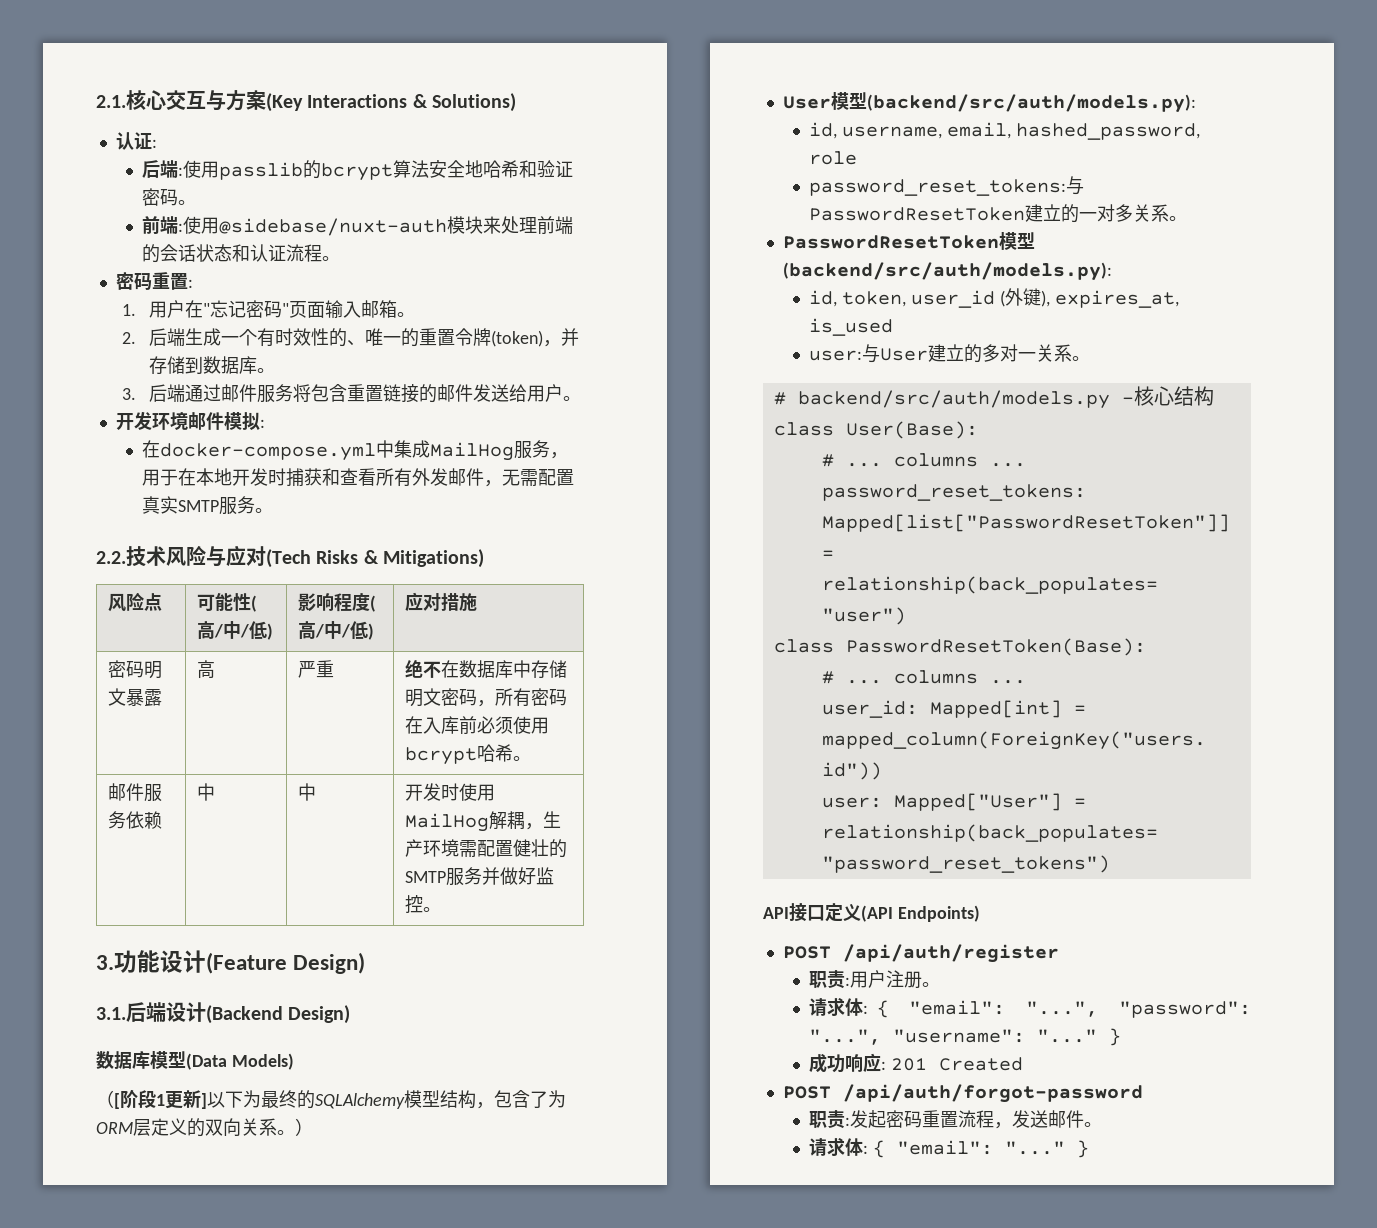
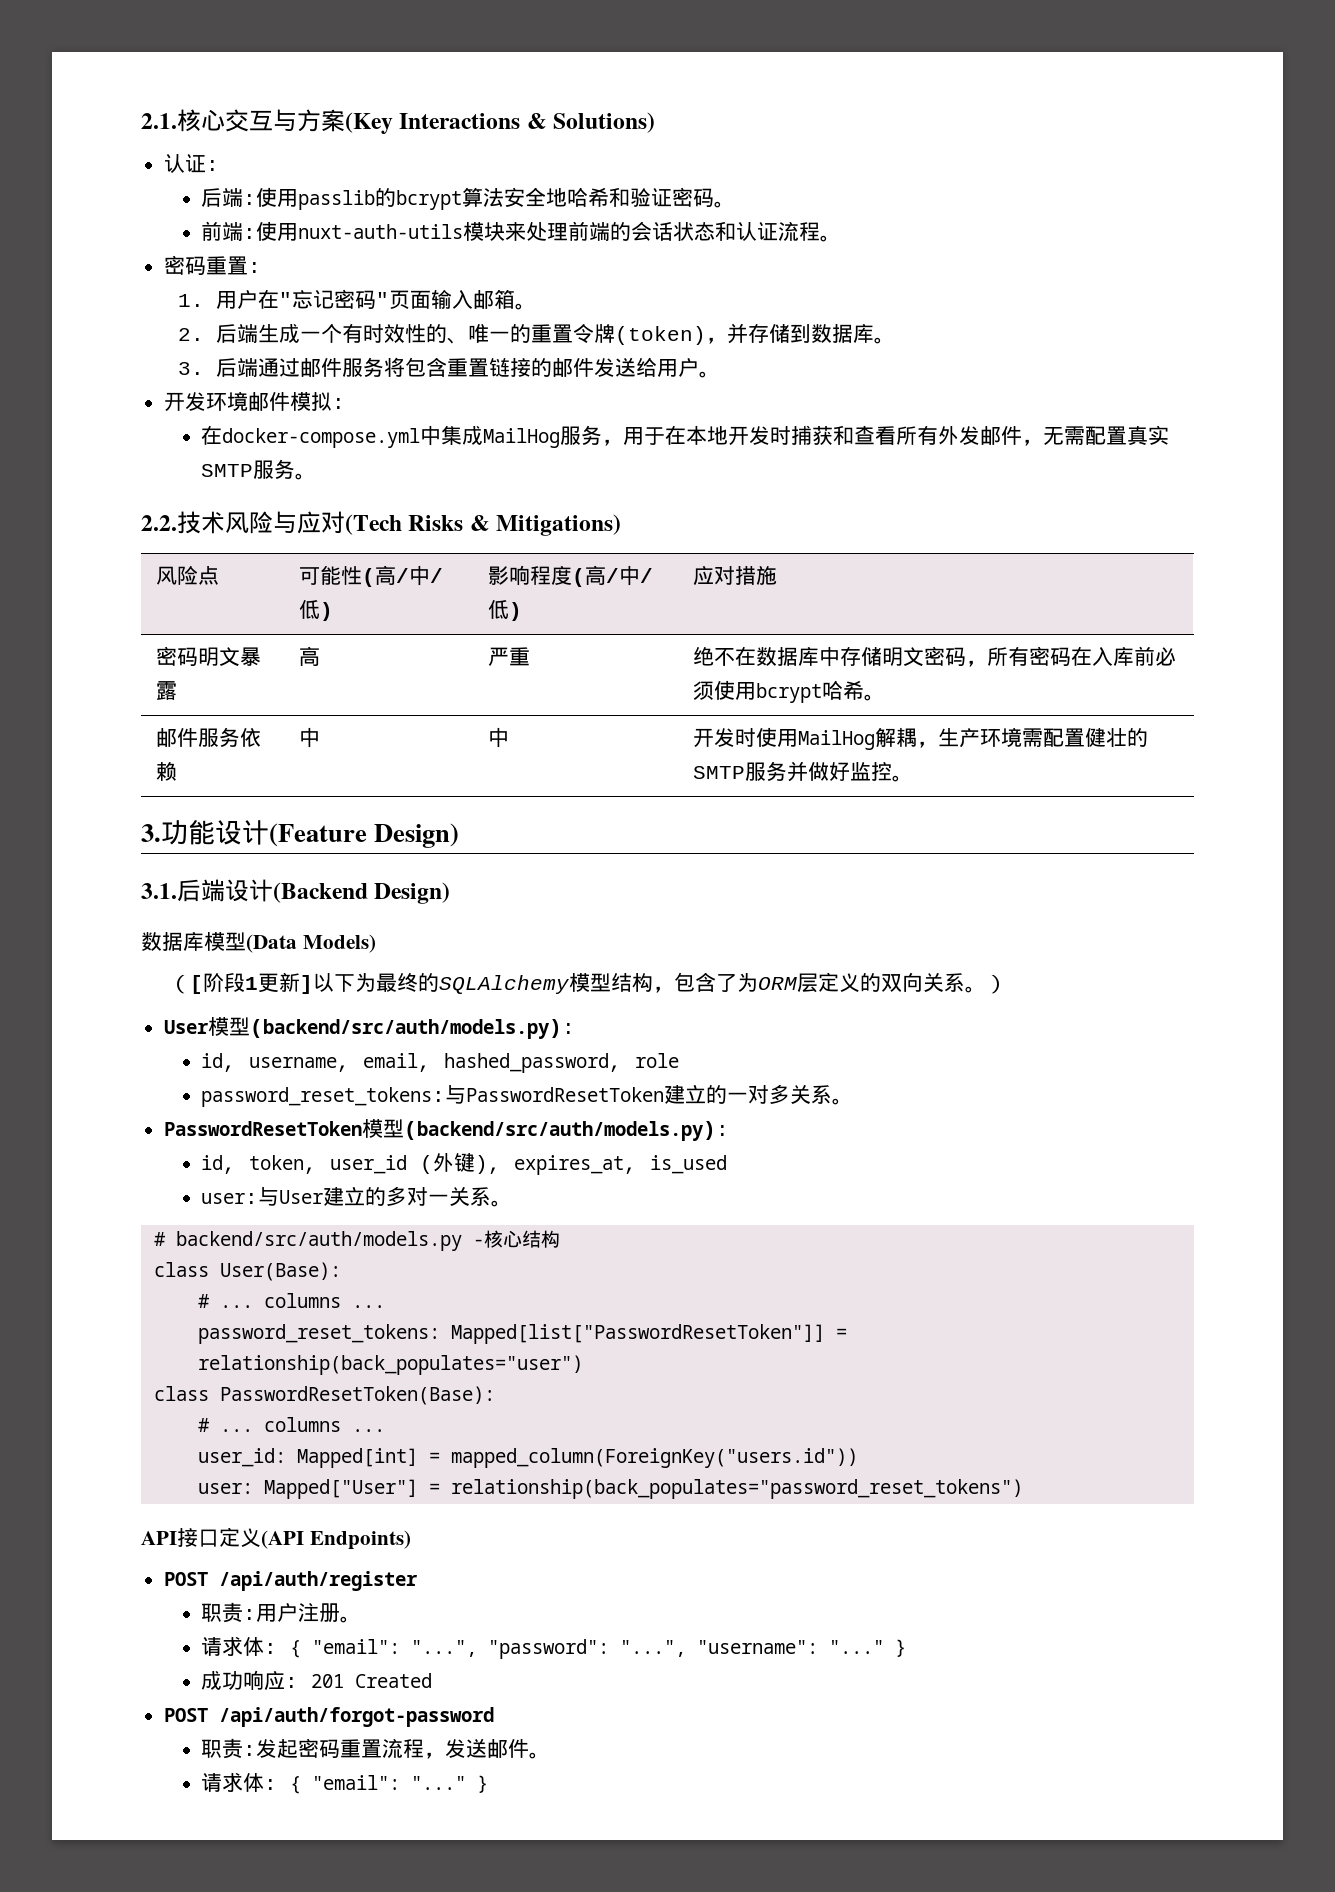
- 前端:使用@sidebase/nuxt-auth模块来处理前端的会话状态和认证流程。
+ 前端:使用nuxt-auth-utils模块来处理前端的会话状态和认证流程。

